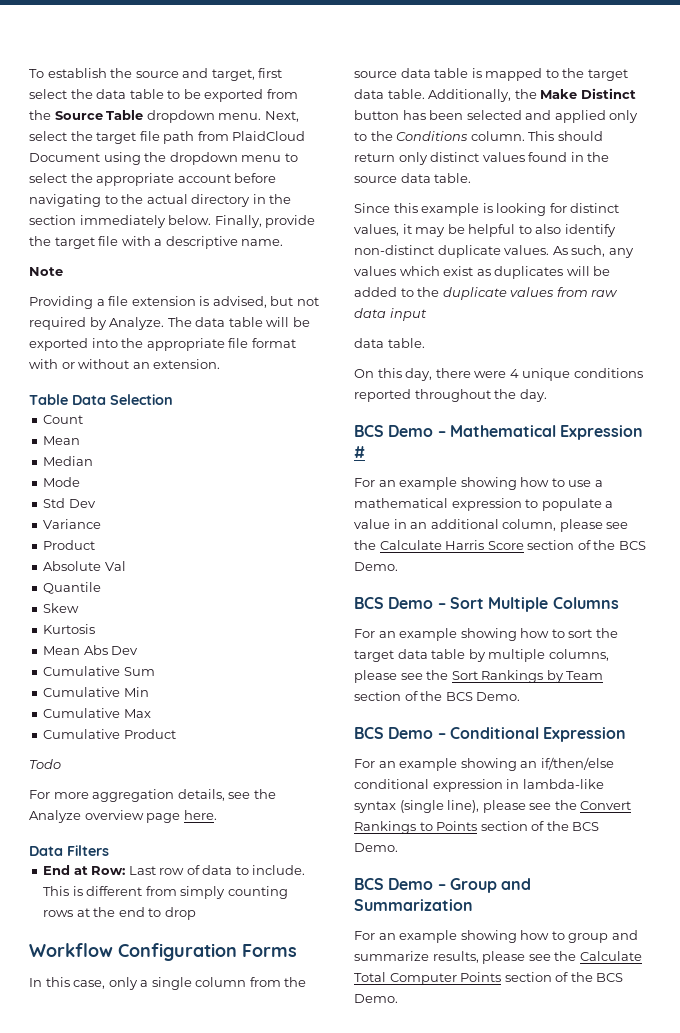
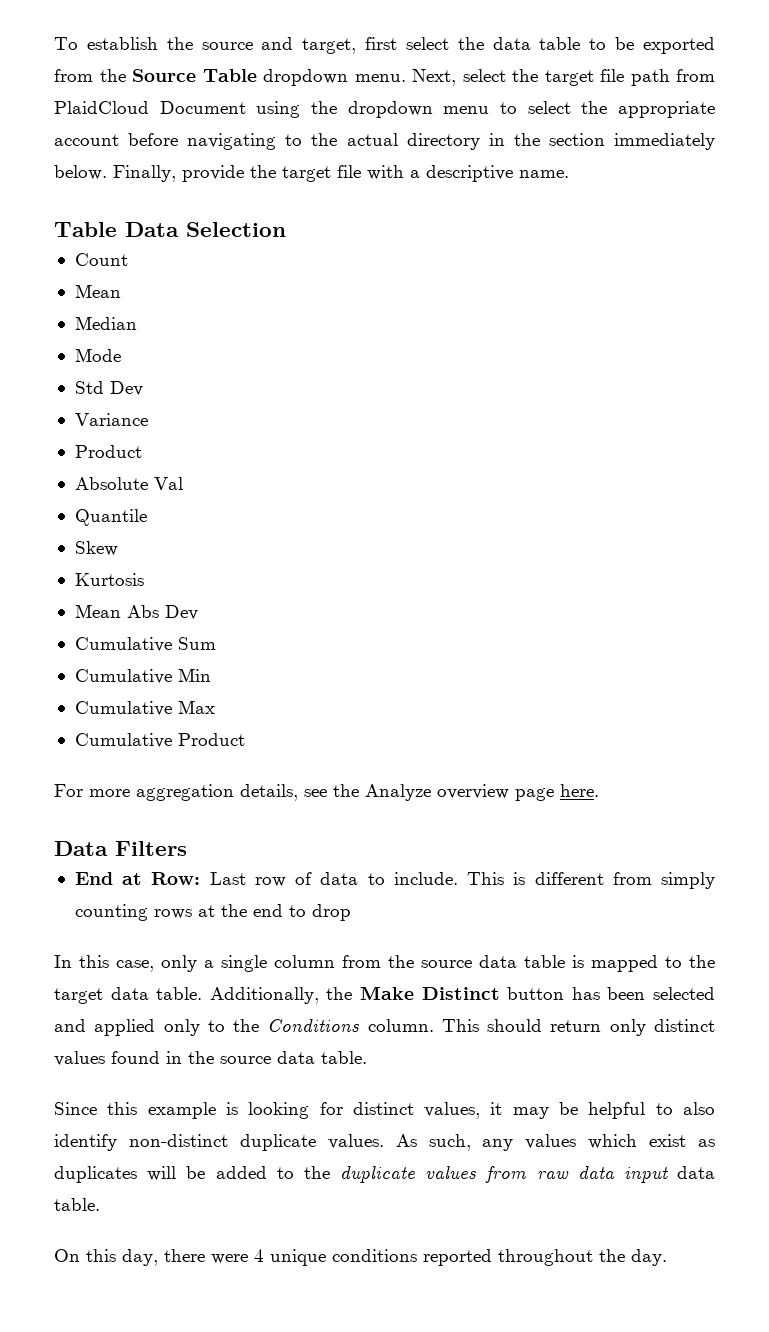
- Note
- Providing a file extension is advised, but not required by Analyze. The data table will be exported into the appropriate file format with or without an extension.
- Todo
- Workflow Configuration Forms
- As such, any values which exist as duplicates will be added to the duplicate values from raw data input
- data table.
+ As such, any values which exist as duplicates will be added to the duplicate values from raw data input data table.
- BCS Demo – Mathematical Expression #
- For an example showing how to use a mathematical expression to populate a value in an additional column, please see the Calculate Harris Score section of the BCS Demo.
- BCS Demo – Sort Multiple Columns
- For an example showing how to sort the target data table by multiple columns, please see the Sort Rankings by Team section of the BCS Demo.
- BCS Demo – Conditional Expression
- For an example showing an if/then/else conditional expression in lambda-like syntax (single line), please see the Convert Rankings to Points section of the BCS Demo.
- BCS Demo – Group and Summarization
- For an example showing how to group and summarize results, please see the Calculate Total Computer Points section of the BCS Demo.

